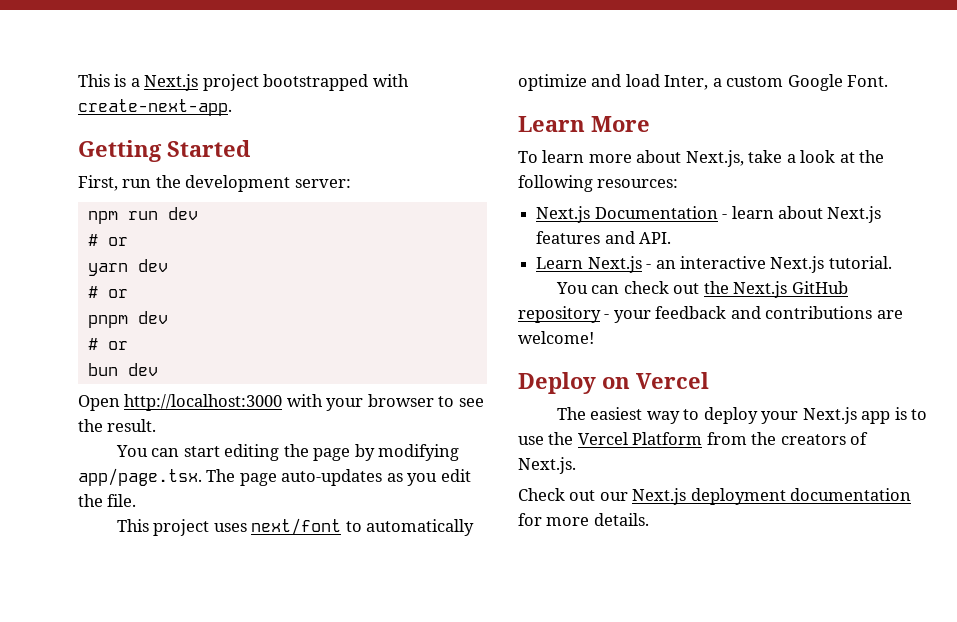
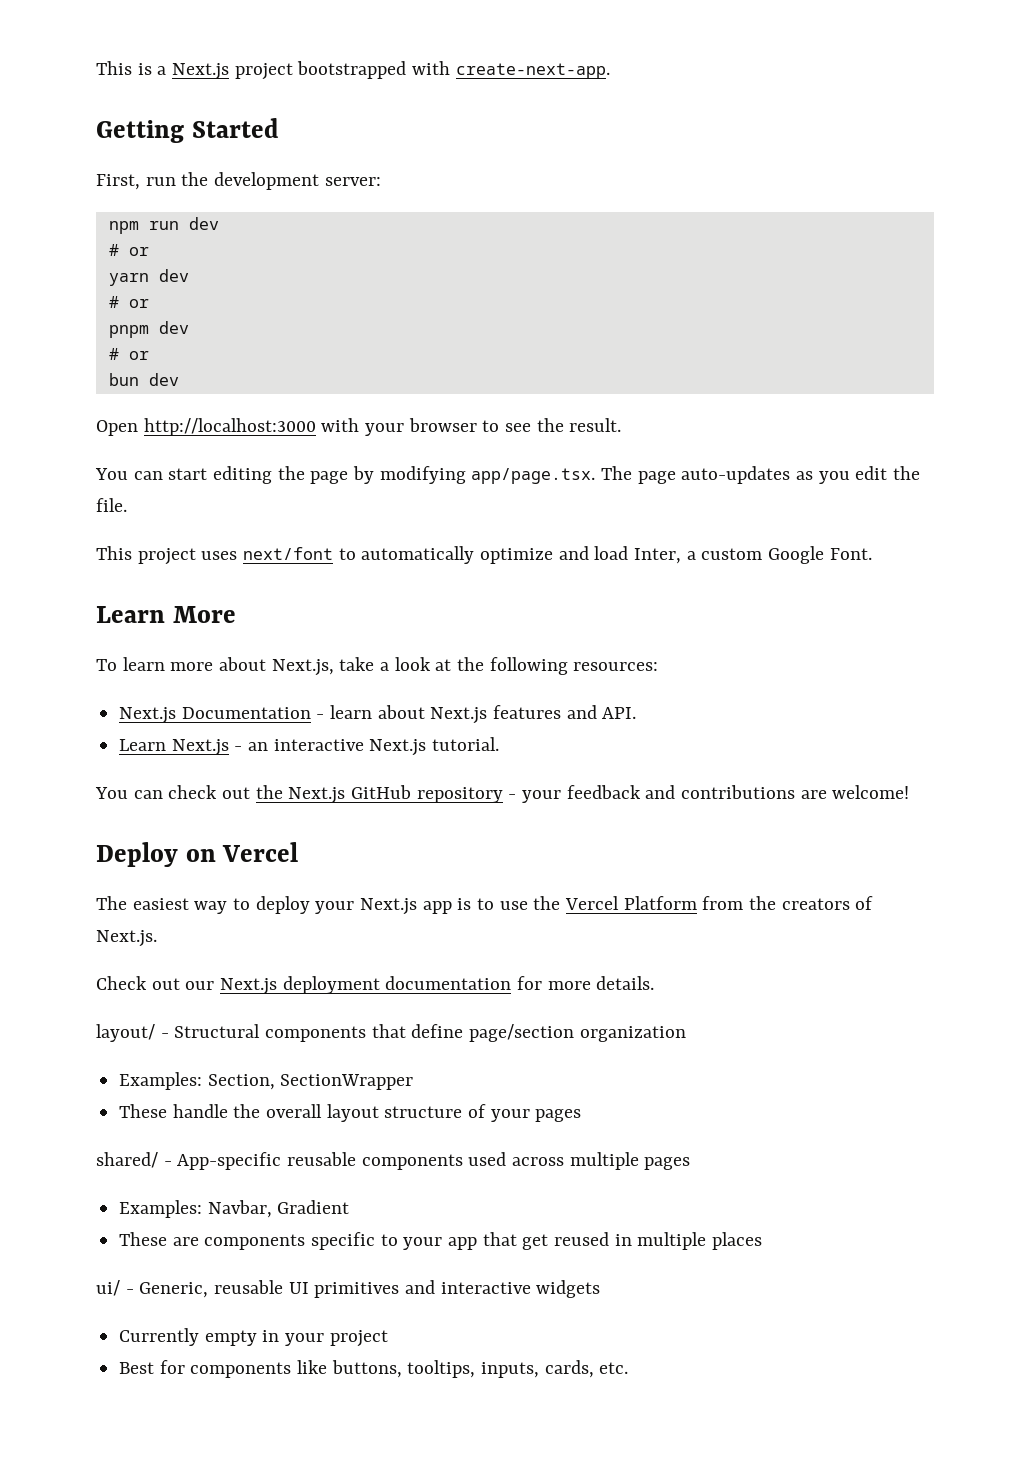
+ layout/ - Structural components that define page/section organization
+ Examples: Section, SectionWrapper
+ These handle the overall layout structure of your pages
+ shared/ - App-specific reusable components used across multiple pages
+ Examples: Navbar, Gradient
+ These are components specific to your app that get reused in multiple places
+ ui/ - Generic, reusable UI primitives and interactive widgets
+ Currently empty in your project
+ Best for components like buttons, tooltips, inputs, cards, etc.

